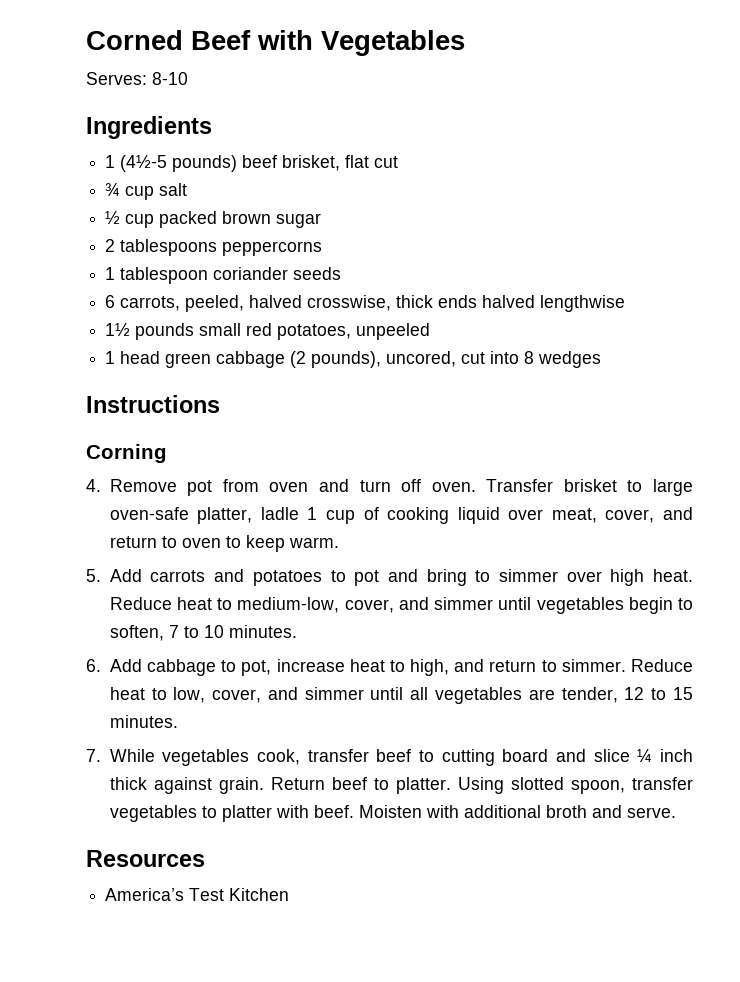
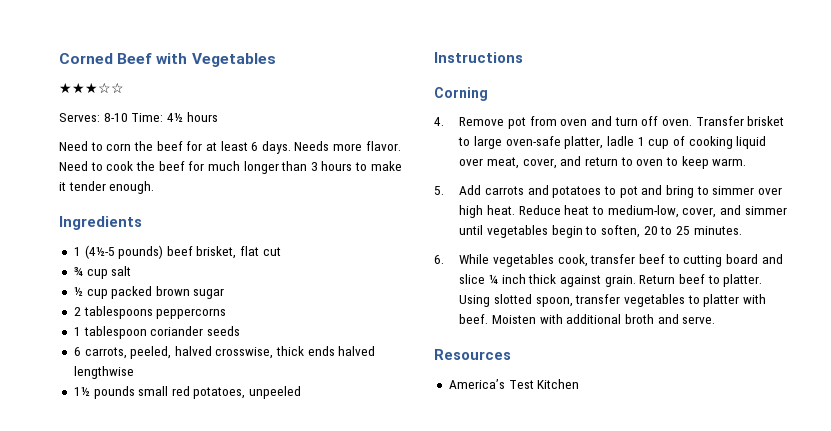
+ ★★★☆☆
- Serves: 8-10
+ Serves: 8-10 Time: 4½ hours
+ Need to corn the beef for at least 6 days. Needs more flavor. Need to cook the beef for much longer than 3 hours to make it tender enough.
- 1 head green cabbage (2 pounds), uncored, cut into 8 wedges
- Reduce heat to medium-low, cover, and simmer until vegetables begin to soften, 7 to 10 minutes.
- 6. Add cabbage to pot, increase heat to high, and return to simmer. Reduce heat to low, cover, and simmer until all vegetables are tender, 12 to 15 minutes.
- 7. While vegetables cook, transfer beef to cutting board and slice ¼ inch thick against grain.
+ Reduce heat to medium-low, cover, and simmer until vegetables begin to soften, 20 to 25 minutes.
+ 6. While vegetables cook, transfer beef to cutting board and slice ¼ inch thick against grain.

